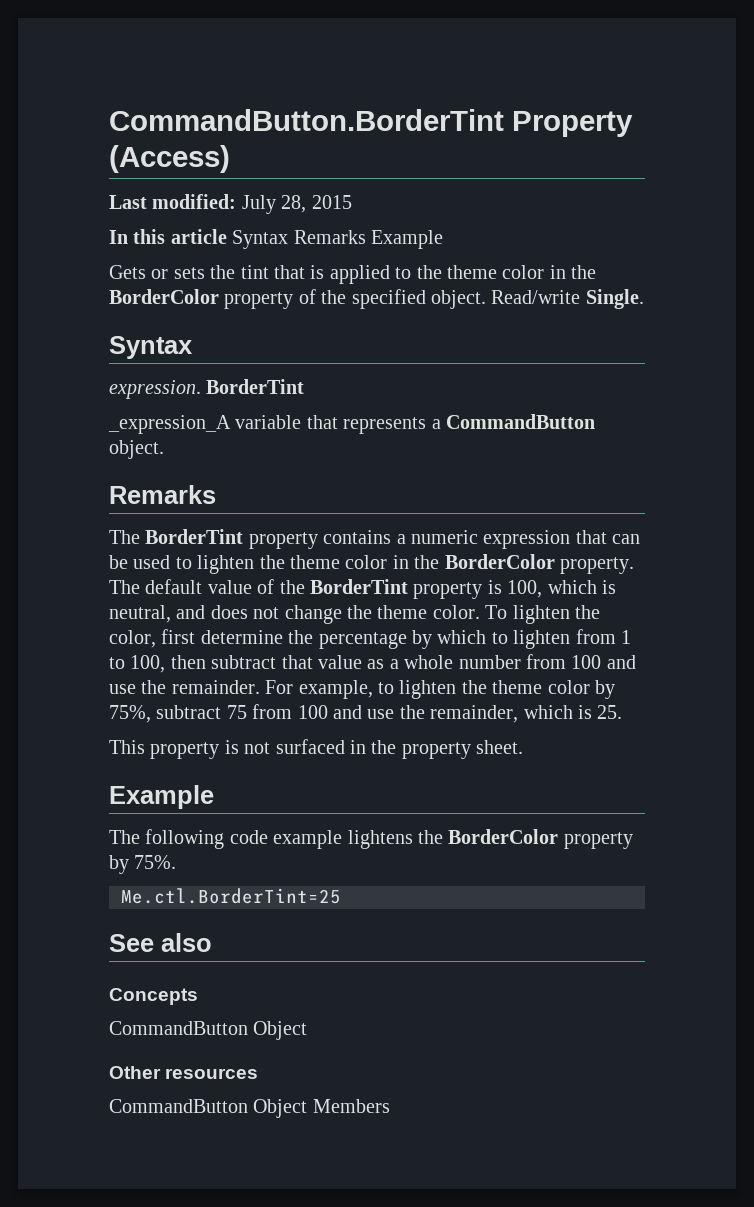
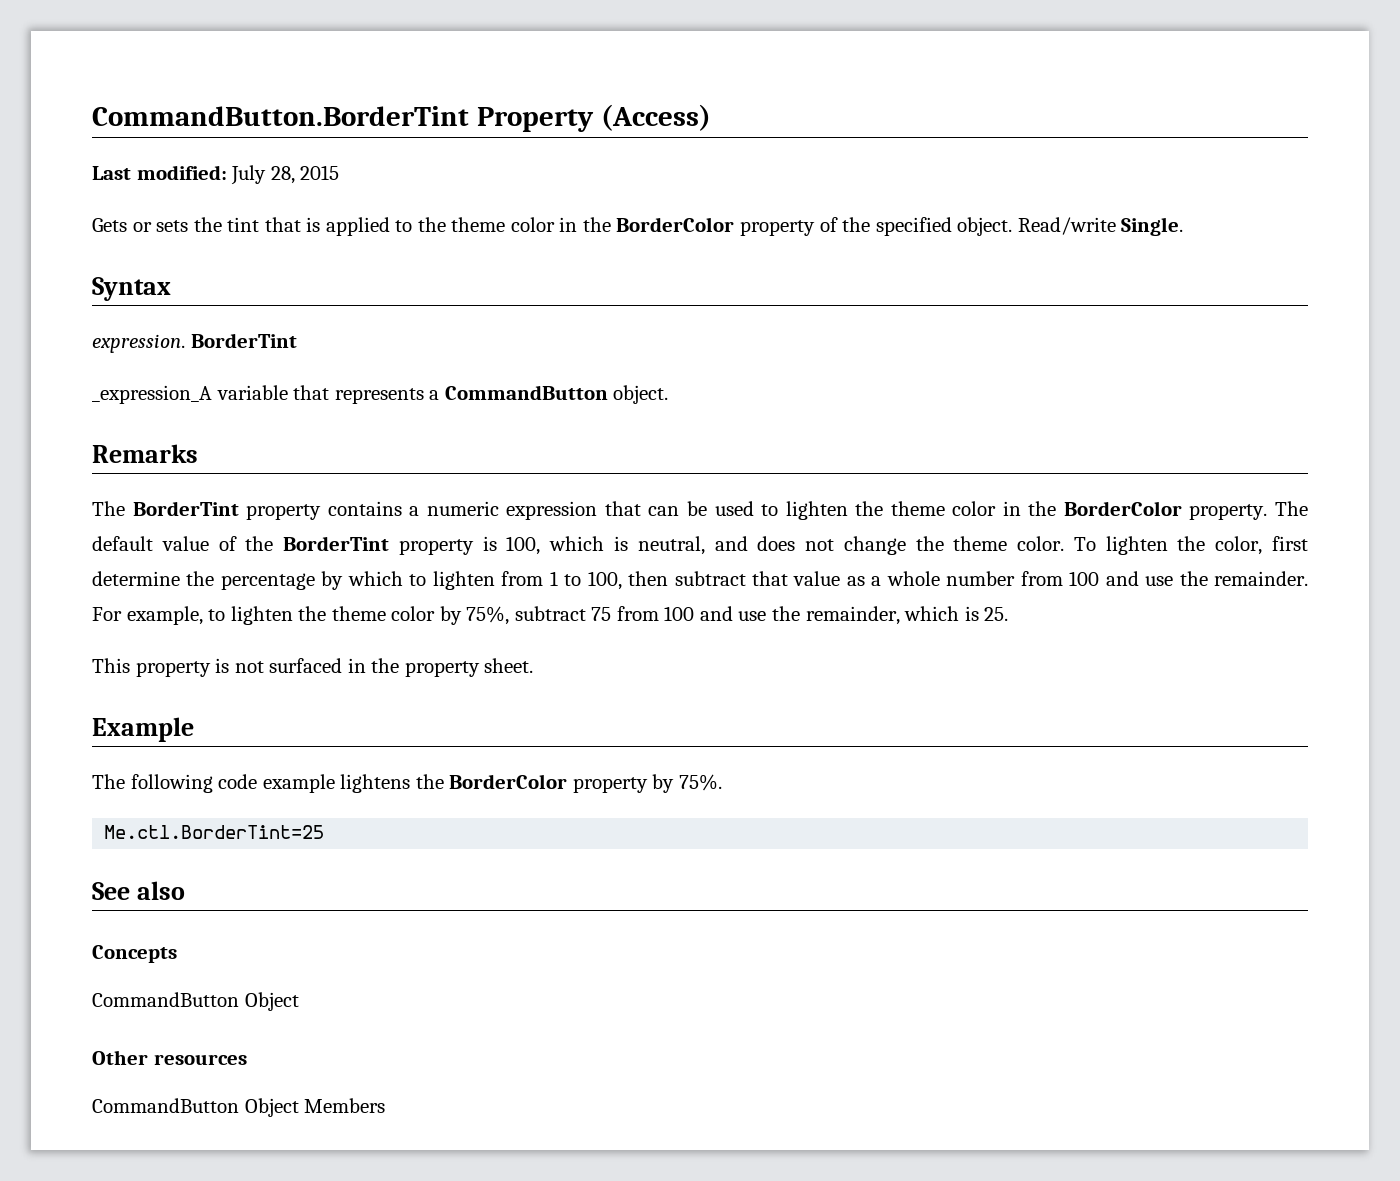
- In this article Syntax Remarks Example

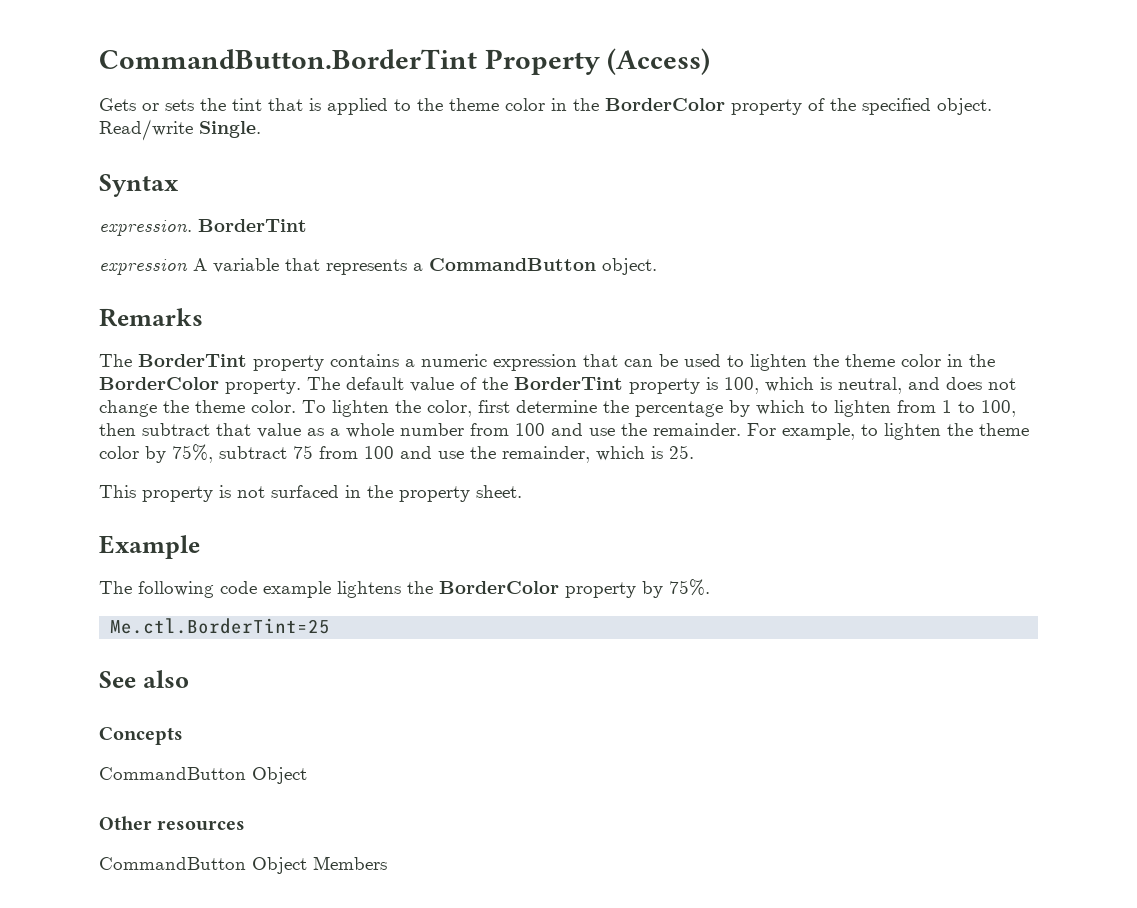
- Last modified: July 28, 2015
- _expression_A variable that represents a CommandButton object.
+ expression A variable that represents a CommandButton object.

